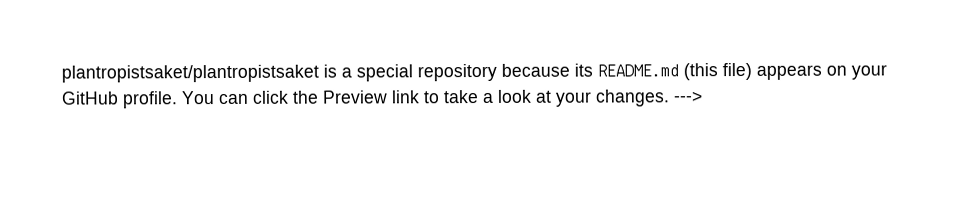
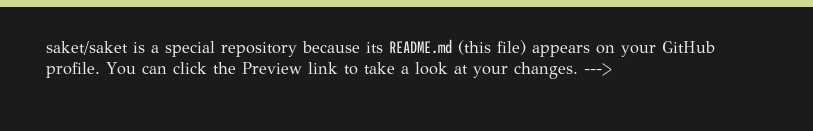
- plantropistsaket/plantropistsaket is a special repository because its README.md (this file) appears on your GitHub profile.
+ saket/saket is a special repository because its README.md (this file) appears on your GitHub profile.

